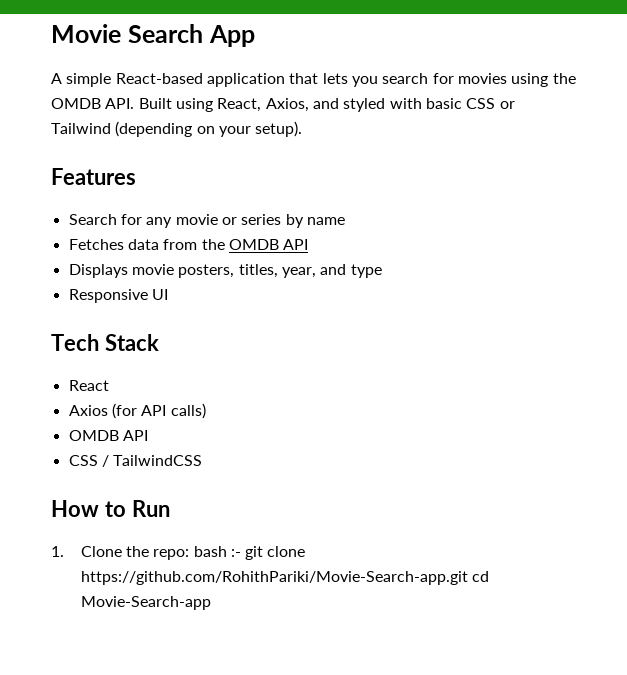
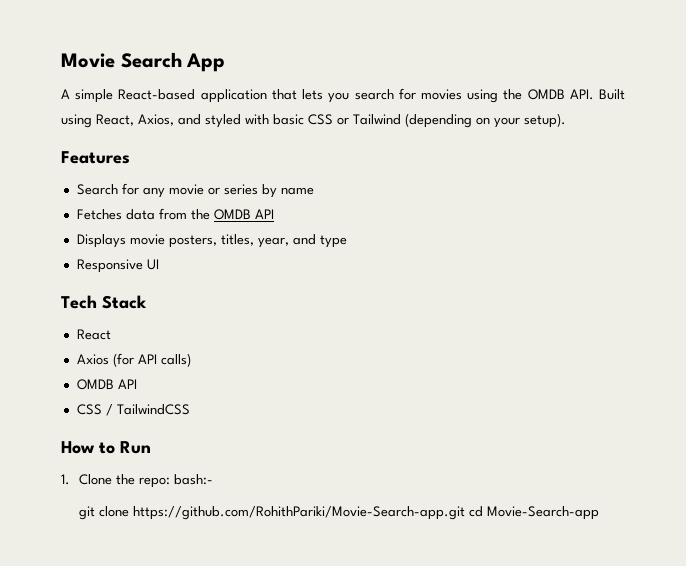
- 1. Clone the repo: bash :- git clone https://github.com/RohithPariki/Movie-Search-app.git cd Movie-Search-app
+ 1. Clone the repo: bash:-
+ git clone https://github.com/RohithPariki/Movie-Search-app.git cd Movie-Search-app

